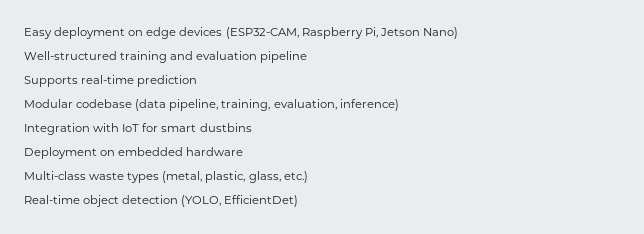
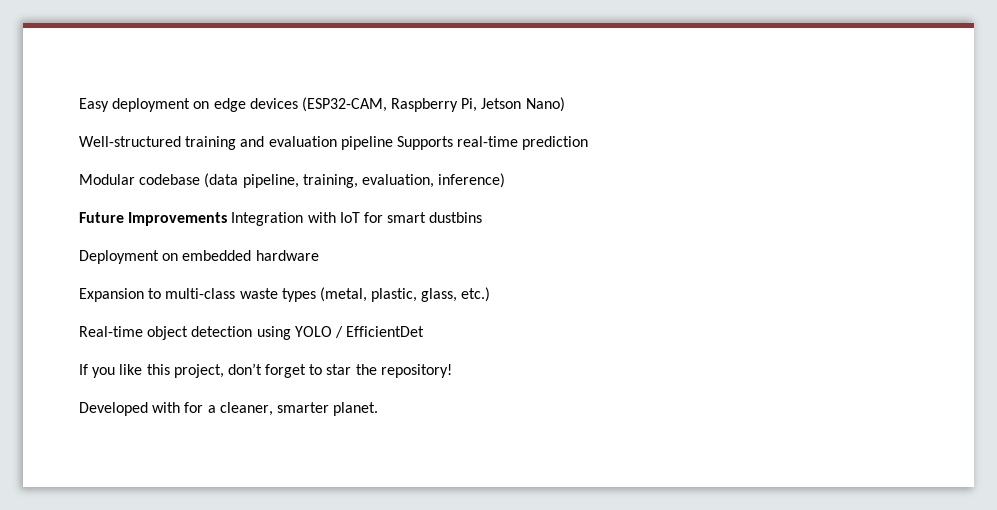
- Well-structured training and evaluation pipeline
- Supports real-time prediction
+ Well-structured training and evaluation pipeline Supports real-time prediction
- Integration with IoT for smart dustbins
+ Future Improvements Integration with IoT for smart dustbins
- Multi-class waste types (metal, plastic, glass, etc.)
+ Expansion to multi-class waste types (metal, plastic, glass, etc.)
- Real-time object detection (YOLO, EfficientDet)
+ Real-time object detection using YOLO / EfficientDet
+ If you like this project, don’t forget to star the repository!
+ Developed with for a cleaner, smarter planet.

